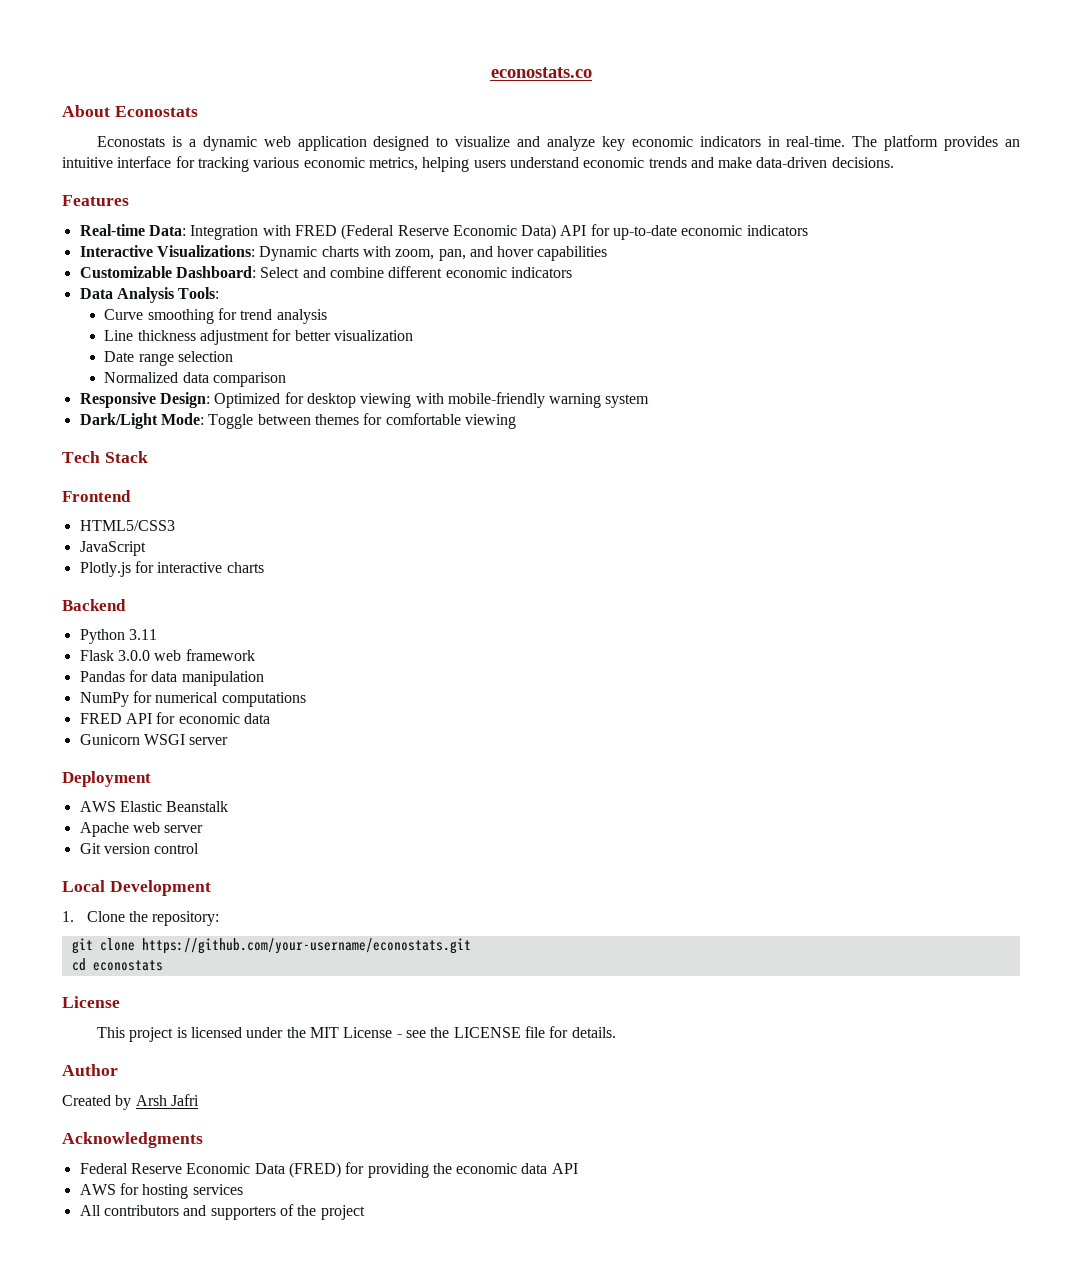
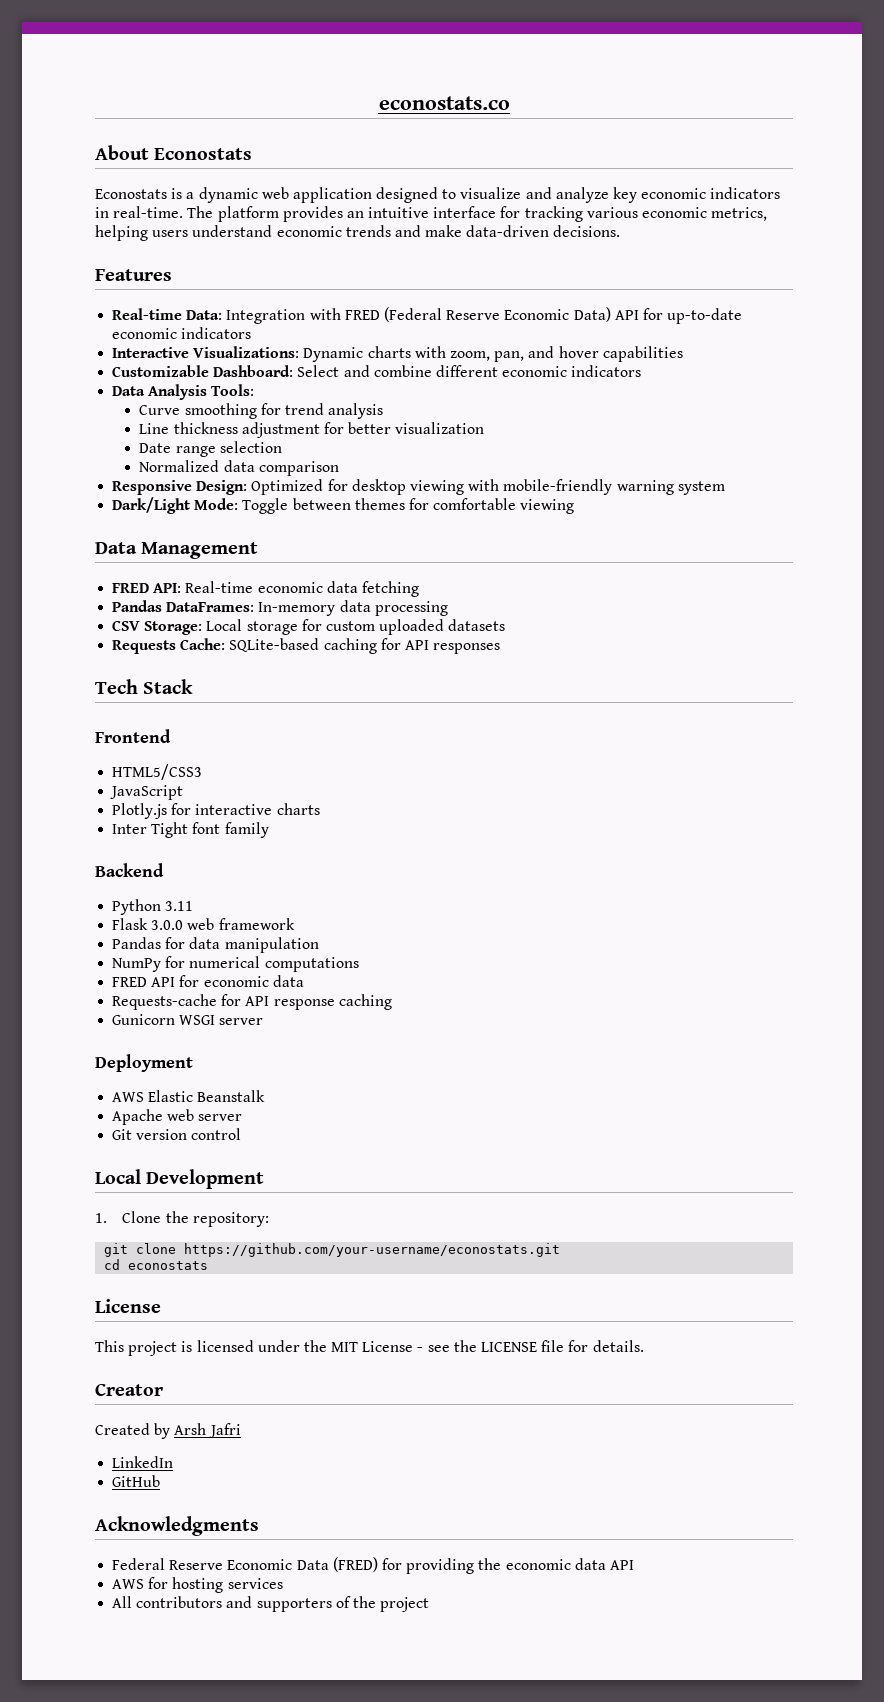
+ Data Management
+ FRED API: Real-time economic data fetching
+ Pandas DataFrames: In-memory data processing
+ CSV Storage: Local storage for custom uploaded datasets
+ Requests Cache: SQLite-based caching for API responses
+ Inter Tight font family
+ Requests-cache for API response caching
- Author
+ Creator
+ LinkedIn
+ GitHub

